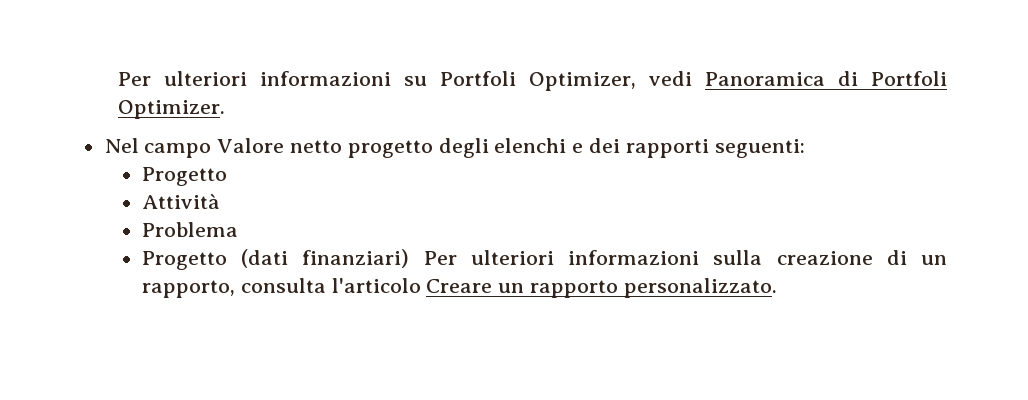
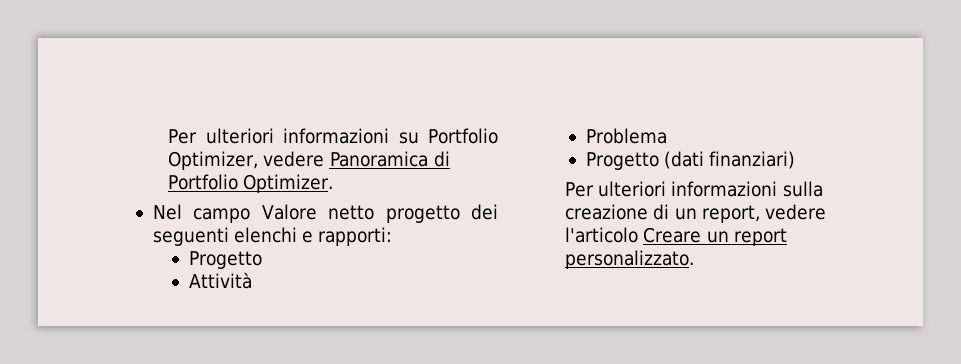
- Per ulteriori informazioni su Portfoli Optimizer, vedi Panoramica di Portfoli Optimizer.
+ Per ulteriori informazioni su Portfolio Optimizer, vedere Panoramica di Portfolio Optimizer.
- Nel campo Valore netto progetto degli elenchi e dei rapporti seguenti:
+ Nel campo Valore netto progetto dei seguenti elenchi e rapporti:
- Progetto (dati finanziari) Per ulteriori informazioni sulla creazione di un rapporto, consulta l'articolo Creare un rapporto personalizzato.
+ Progetto (dati finanziari)
+ Per ulteriori informazioni sulla creazione di un report, vedere l'articolo Creare un report personalizzato.

